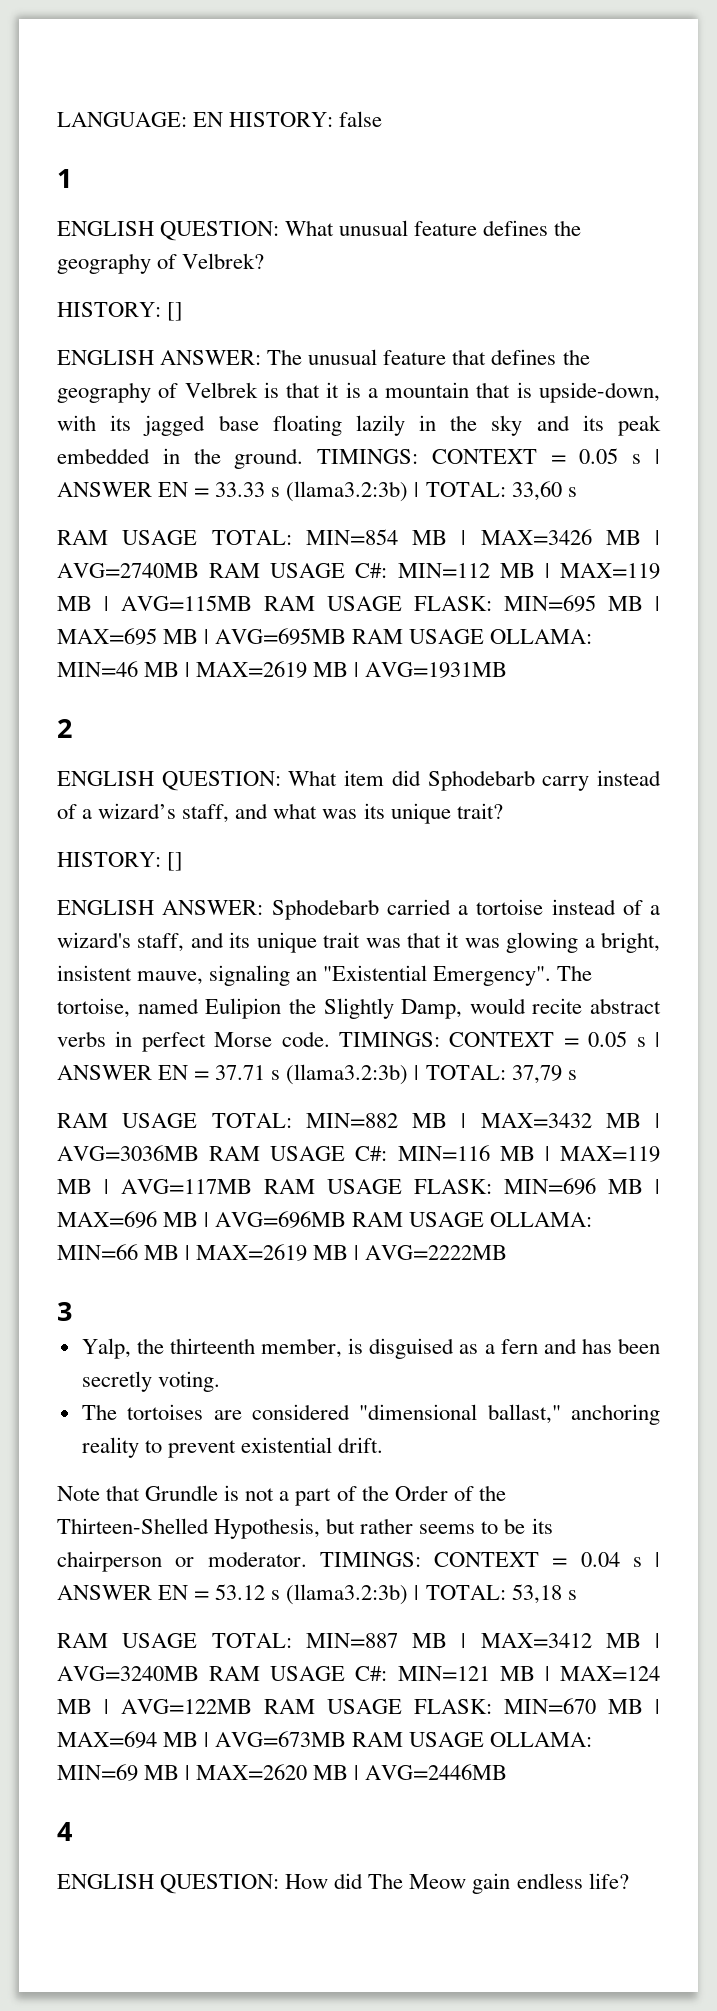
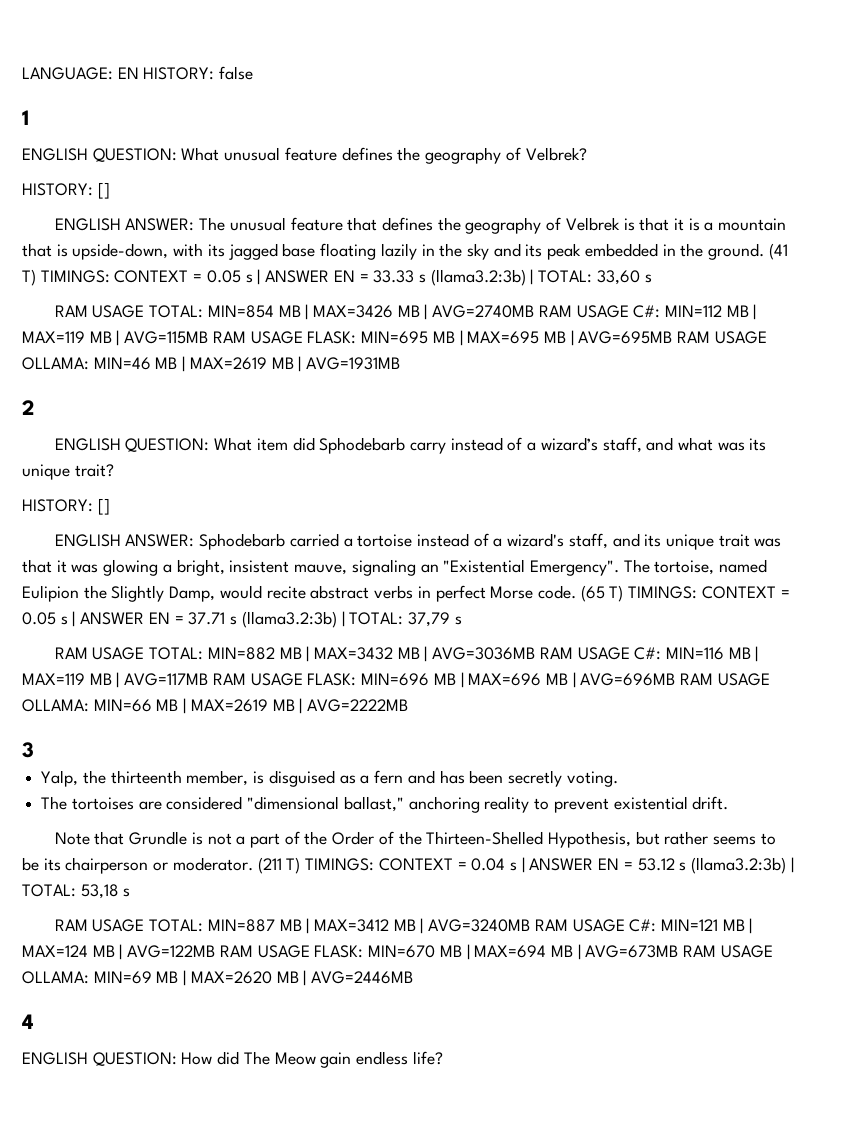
- TIMINGS: CONTEXT = 0.05 s | ANSWER EN = 33.33 s (llama3.2:3b) | TOTAL: 33,60 s
+ (41 T) TIMINGS: CONTEXT = 0.05 s | ANSWER EN = 33.33 s (llama3.2:3b) | TOTAL: 33,60 s
- TIMINGS: CONTEXT = 0.05 s | ANSWER EN = 37.71 s (llama3.2:3b) | TOTAL: 37,79 s
+ (65 T) TIMINGS: CONTEXT = 0.05 s | ANSWER EN = 37.71 s (llama3.2:3b) | TOTAL: 37,79 s
- TIMINGS: CONTEXT = 0.04 s | ANSWER EN = 53.12 s (llama3.2:3b) | TOTAL: 53,18 s
+ (211 T) TIMINGS: CONTEXT = 0.04 s | ANSWER EN = 53.12 s (llama3.2:3b) | TOTAL: 53,18 s

